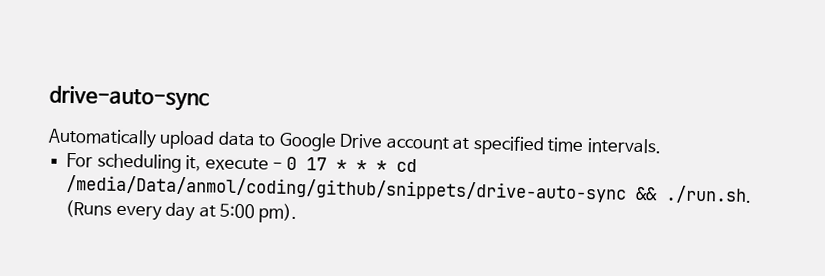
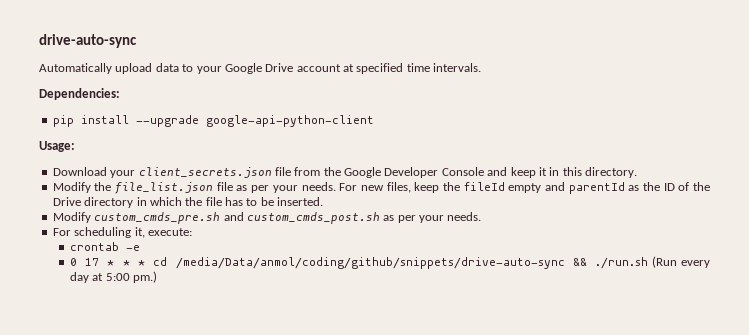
- Automatically upload data to Google Drive account at specified time intervals.
+ Automatically upload data to your Google Drive account at specified time intervals.
+ Dependencies:
+ pip install --upgrade google-api-python-client
+ Usage:
+ Download your client_secrets.json file from the Google Developer Console and keep it in this directory.
+ Modify the file_list.json file as per your needs. For new files, keep the fileId empty and parentId as the ID of the Drive directory in which the file has to be inserted.
+ Modify custom_cmds_pre.sh and custom_cmds_post.sh as per your needs.
- For scheduling it, execute - 0 17 * * * cd /media/Data/anmol/coding/github/snippets/drive-auto-sync && ./run.sh. (Runs every day at 5:00 pm).
+ For scheduling it, execute:
+ crontab -e
+ 0 17 * * * cd /media/Data/anmol/coding/github/snippets/drive-auto-sync && ./run.sh (Run every day at 5:00 pm.)

